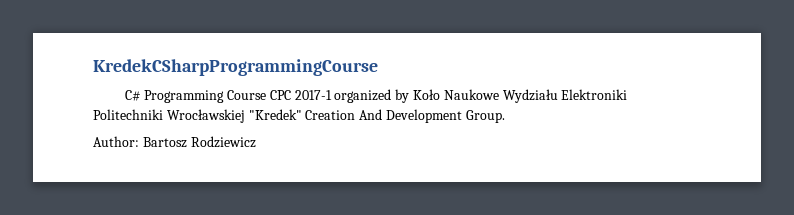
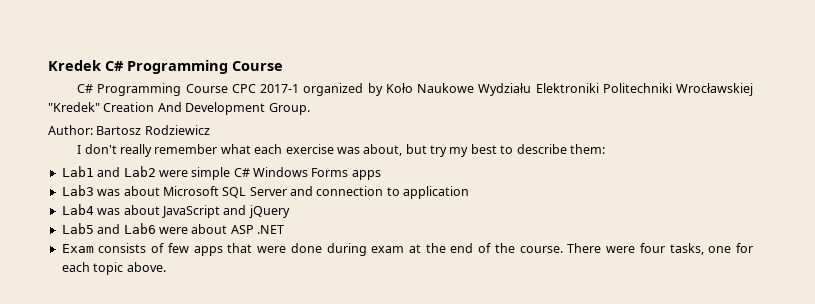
- KredekCSharpProgrammingCourse
+ Kredek C# Programming Course
+ I don't really remember what each exercise was about, but try my best to describe them:
+ Lab1 and Lab2 were simple C# Windows Forms apps
+ Lab3 was about Microsoft SQL Server and connection to application
+ Lab4 was about JavaScript and jQuery
+ Lab5 and Lab6 were about ASP .NET
+ Exam consists of few apps that were done during exam at the end of the course. There were four tasks, one for each topic above.

